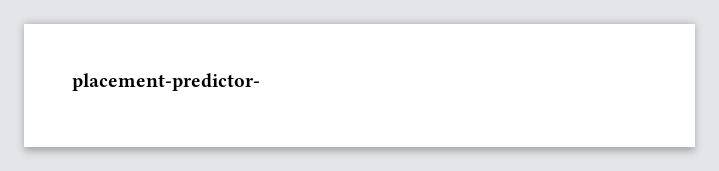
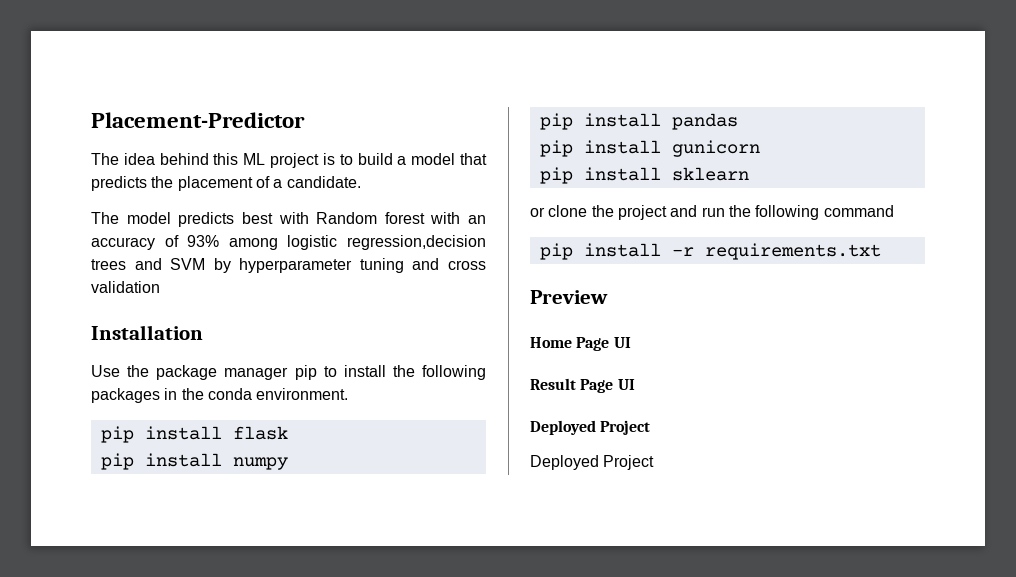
- placement-predictor-
+ Placement-Predictor
+ The idea behind this ML project is to build a model that predicts the placement of a candidate.
+ The model predicts best with Random forest with an accuracy of 93% among logistic regression,decision trees and SVM by hyperparameter tuning and cross validation
+ Installation
+ Use the package manager pip to install the following packages in the conda environment.
+ pip install flask
+ pip install numpy
+ pip install pandas
+ pip install gunicorn
+ pip install sklearn
+ or clone the project and run the following command
+ pip install -r requirements.txt
+ Preview
+ Home Page UI
+ Result Page UI
+ Deployed Project
+ Deployed Project

